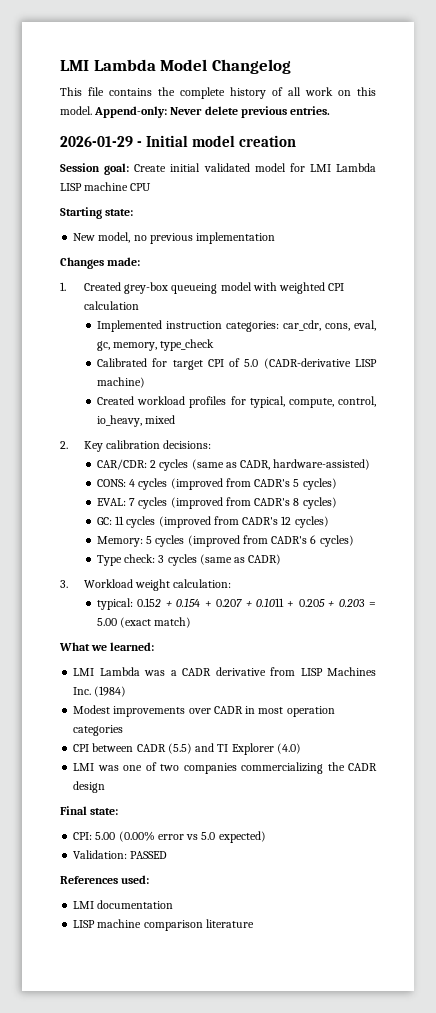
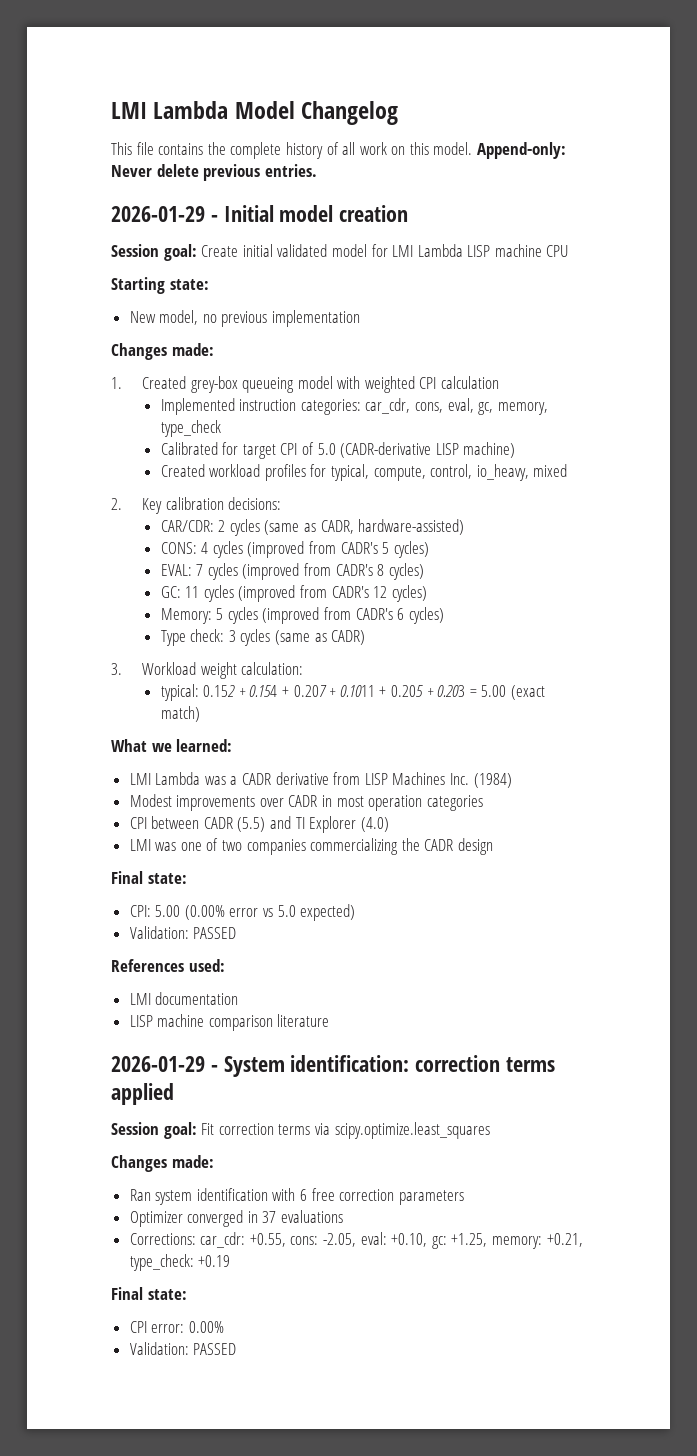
+ 2026-01-29 - System identification: correction terms applied
+ Session goal: Fit correction terms via scipy.optimize.least_squares
+ Changes made:
+ Ran system identification with 6 free correction parameters
+ Optimizer converged in 37 evaluations
+ Corrections: car_cdr: +0.55, cons: -2.05, eval: +0.10, gc: +1.25, memory: +0.21, type_check: +0.19
+ Final state:
+ CPI error: 0.00%
+ Validation: PASSED

